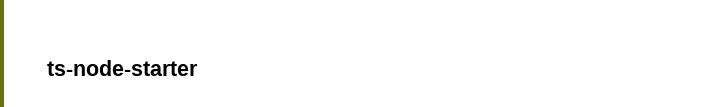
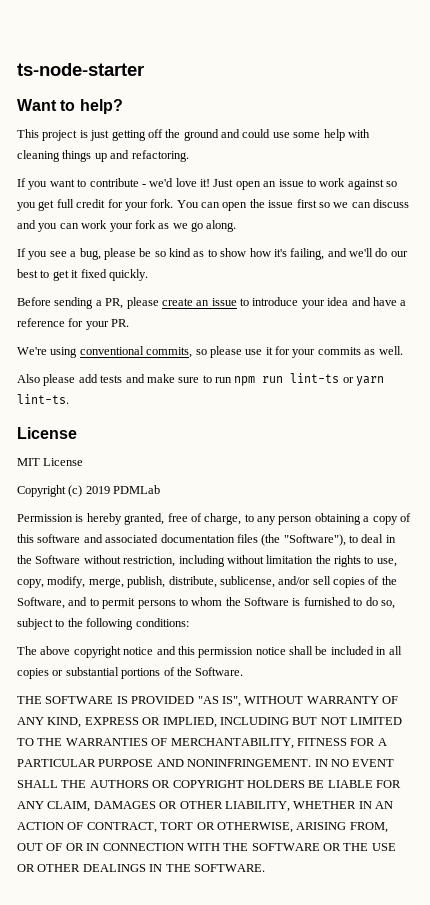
+ Want to help?
+ This project is just getting off the ground and could use some help with cleaning things up and refactoring.
+ If you want to contribute - we'd love it! Just open an issue to work against so you get full credit for your fork. You can open the issue first so we can discuss and you can work your fork as we go along.
+ If you see a bug, please be so kind as to show how it's failing, and we'll do our best to get it fixed quickly.
+ Before sending a PR, please create an issue to introduce your idea and have a reference for your PR.
+ We're using conventional commits, so please use it for your commits as well.
+ Also please add tests and make sure to run npm run lint-ts or yarn lint-ts.
+ License
+ MIT License
+ Copyright (c) 2019 PDMLab
+ Permission is hereby granted, free of charge, to any person obtaining a copy of this software and associated documentation files (the "Software"), to deal in the Software without restriction, including without limitation the rights to use, copy, modify, merge, publish, distribute, sublicense, and/or sell copies of the Software, and to permit persons to whom the Software is furnished to do so, subject to the following conditions:
+ The above copyright notice and this permission notice shall be included in all copies or substantial portions of the Software.
+ THE SOFTWARE IS PROVIDED "AS IS", WITHOUT WARRANTY OF ANY KIND, EXPRESS OR IMPLIED, INCLUDING BUT NOT LIMITED TO THE WARRANTIES OF MERCHANTABILITY, FITNESS FOR A PARTICULAR PURPOSE AND NONINFRINGEMENT. IN NO EVENT SHALL THE AUTHORS OR COPYRIGHT HOLDERS BE LIABLE FOR ANY CLAIM, DAMAGES OR OTHER LIABILITY, WHETHER IN AN ACTION OF CONTRACT, TORT OR OTHERWISE, ARISING FROM, OUT OF OR IN CONNECTION WITH THE SOFTWARE OR THE USE OR OTHER DEALINGS IN THE SOFTWARE.

